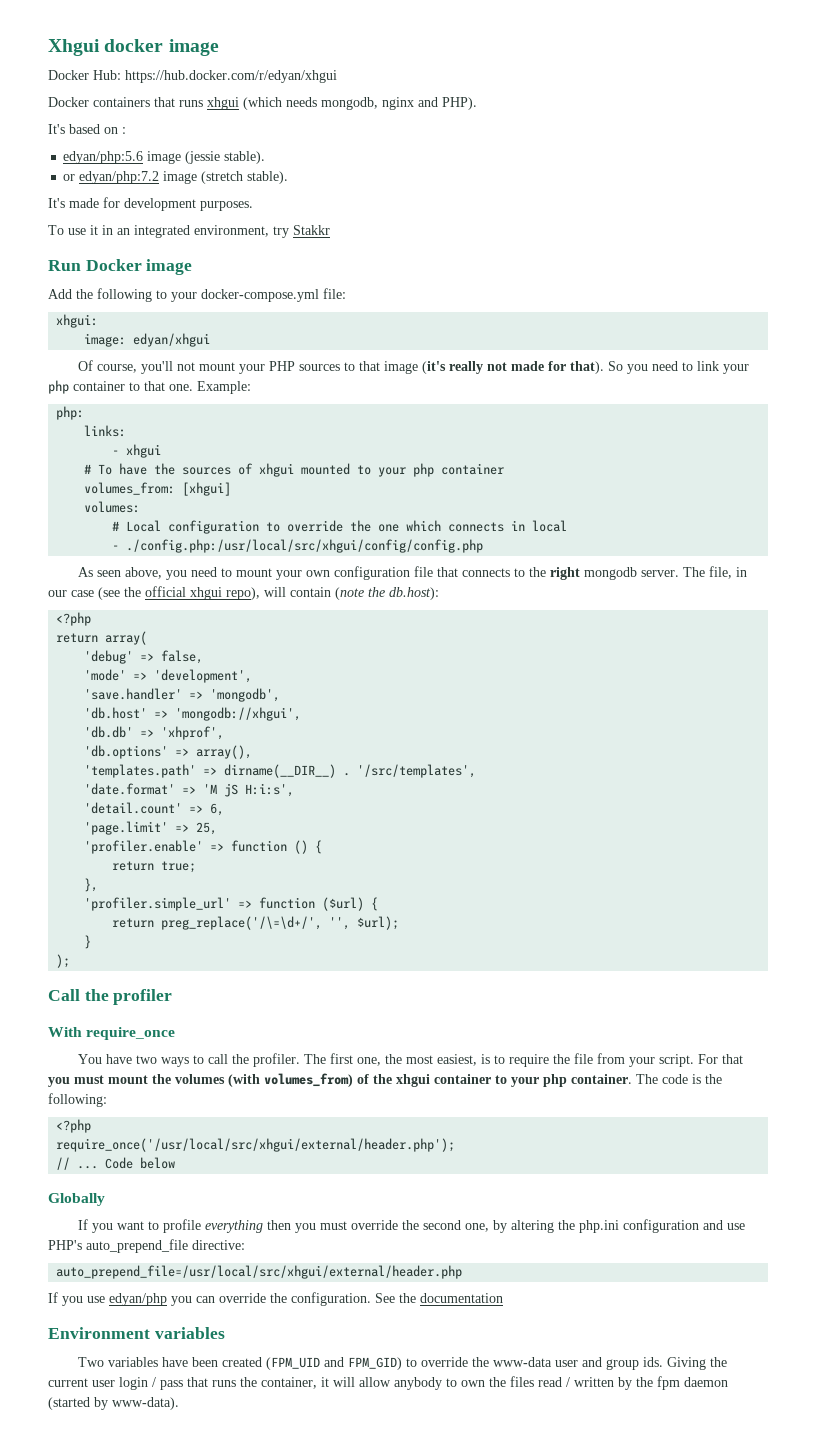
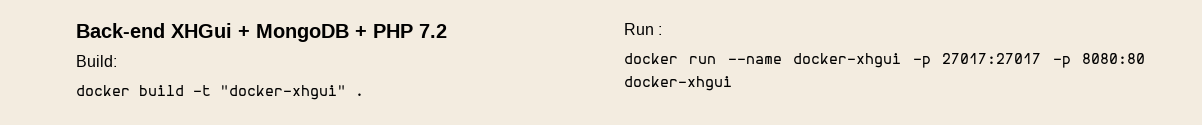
- Xhgui docker image
- Docker Hub: https://hub.docker.com/r/edyan/xhgui
- Docker containers that runs xhgui (which needs mongodb, nginx and PHP).
- It's based on :
- edyan/php:5.6 image (jessie stable).
- or edyan/php:7.2 image (stretch stable).
- It's made for development purposes.
- To use it in an integrated environment, try Stakkr
- Run Docker image
- Add the following to your docker-compose.yml file:
- xhgui:
- image: edyan/xhgui
- Of course, you'll not mount your PHP sources to that image (it's really not made for that). So you need to link your php container to that one. Example:
- php:
- links:
- - xhgui
- # To have the sources of xhgui mounted to your php container
- volumes_from: [xhgui]
- volumes:
- # Local configuration to override the one which connects in local
- - ./config.php:/usr/local/src/xhgui/config/config.php
- As seen above, you need to mount your own configuration file that connects to the right mongodb server. The file, in our case (see the official xhgui repo), will contain (note the db.host):
- <?php
- return array(
- 'debug' => false,
- 'mode' => 'development',
- 'save.handler' => 'mongodb',
- 'db.host' => 'mongodb://xhgui',
- 'db.db' => 'xhprof',
- 'db.options' => array(),
- 'templates.path' => dirname(__DIR__) . '/src/templates',
- 'date.format' => 'M jS H:i:s',
- 'detail.count' => 6,
- 'page.limit' => 25,
- 'profiler.enable' => function () {
- return true;
- },
- 'profiler.simple_url' => function ($url) {
- return preg_replace('/\=\d+/', '', $url);
- }
- );
- Call the profiler
- With require_once
- You have two ways to call the profiler. The first one, the most easiest, is to require the file from your script. For that you must mount the volumes (with volumes_from) of the xhgui container to your php container. The code is the following:
- <?php
- require_once('/usr/local/src/xhgui/external/header.php');
- // ... Code below
- Globally
- If you want to profile everything then you must override the second one, by altering the php.ini configuration and use PHP's auto_prepend_file directive:
- auto_prepend_file=/usr/local/src/xhgui/external/header.php
- If you use edyan/php you can override the configuration. See the documentation
- Environment variables
- Two variables have been created (FPM_UID and FPM_GID) to override the www-data user and group ids. Giving the current user login / pass that runs the container, it will allow anybody to own the files read / written by the fpm daemon (started by www-data).
+ Back-end XHGui + MongoDB + PHP 7.2
+ Build:
+ docker build -t "docker-xhgui" .
+ Run :
+ docker run --name docker-xhgui -p 27017:27017 -p 8080:80 docker-xhgui

